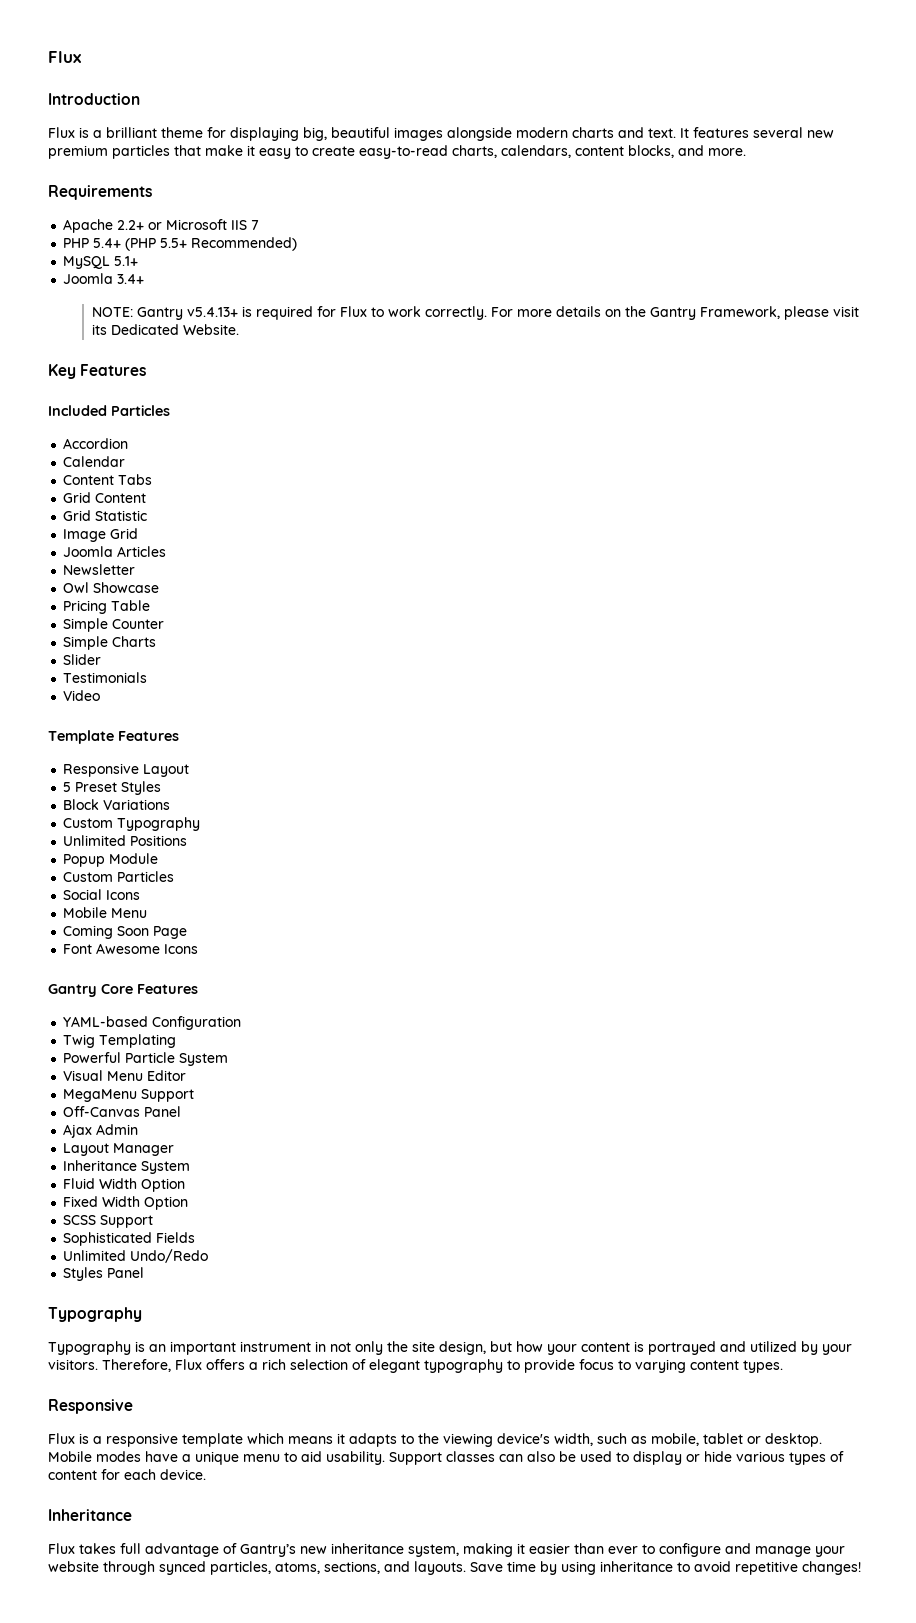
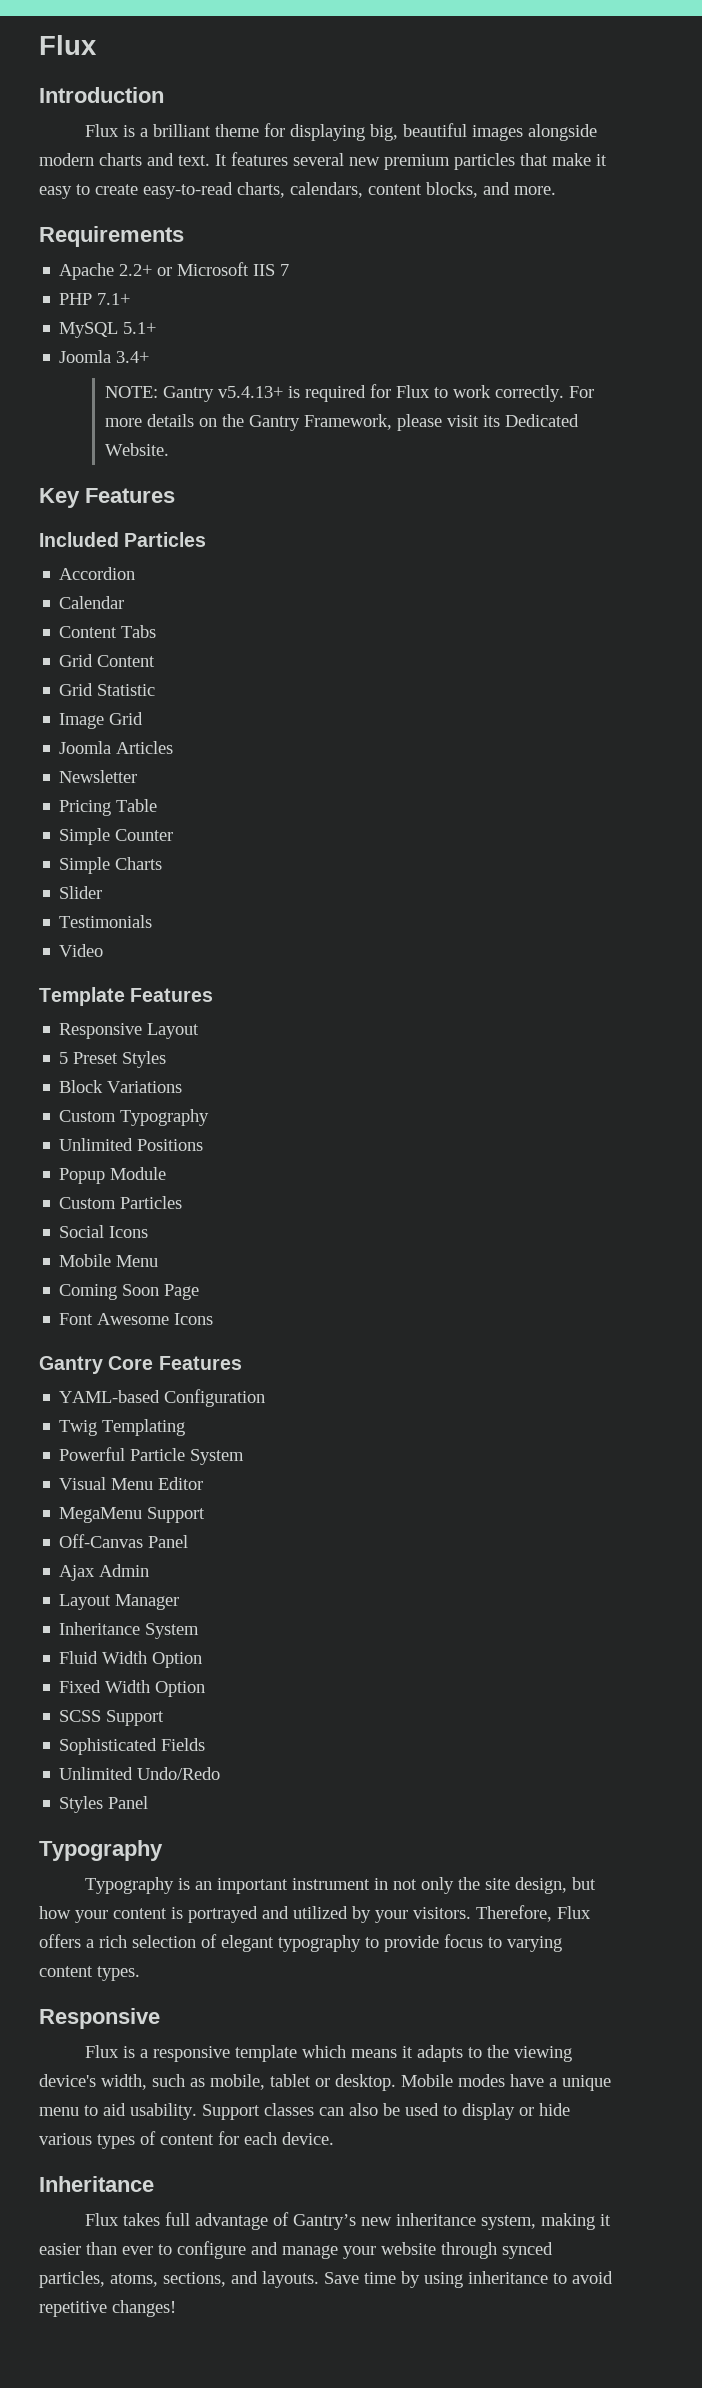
- PHP 5.4+ (PHP 5.5+ Recommended)
+ PHP 7.1+
- Owl Showcase

